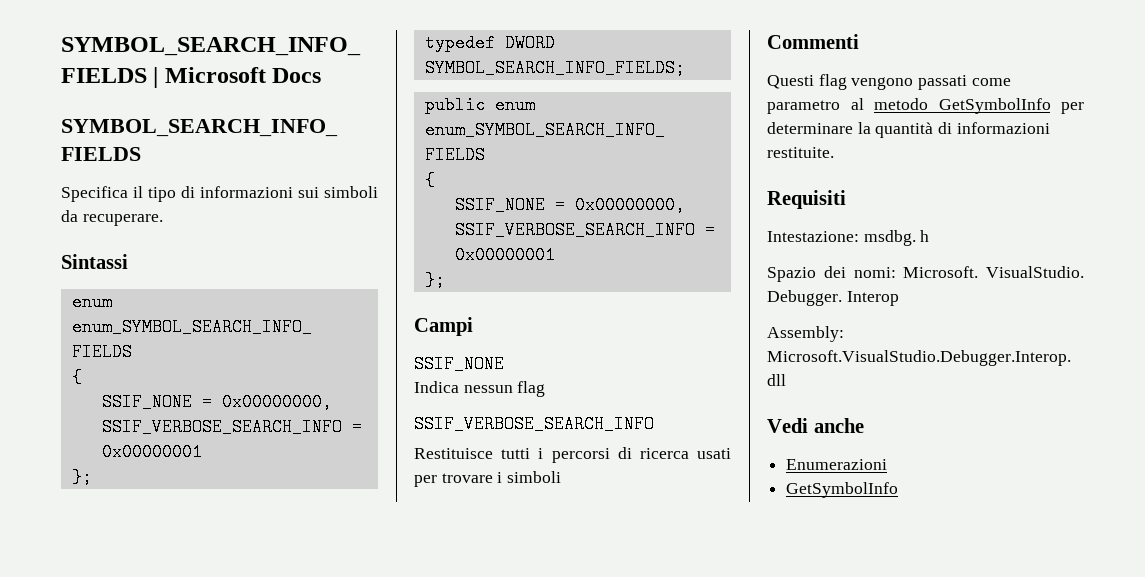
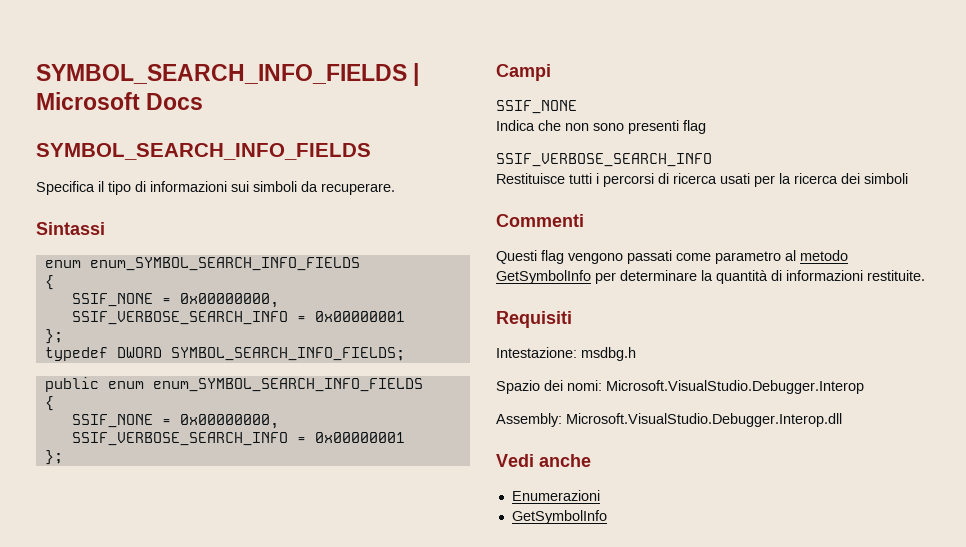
- Indica nessun flag
+ Indica che non sono presenti flag
- Restituisce tutti i percorsi di ricerca usati per trovare i simboli
+ Restituisce tutti i percorsi di ricerca usati per la ricerca dei simboli
- Intestazione: msdbg. h
+ Intestazione: msdbg.h
- Spazio dei nomi: Microsoft. VisualStudio. Debugger. Interop
+ Spazio dei nomi: Microsoft.VisualStudio.Debugger.Interop

